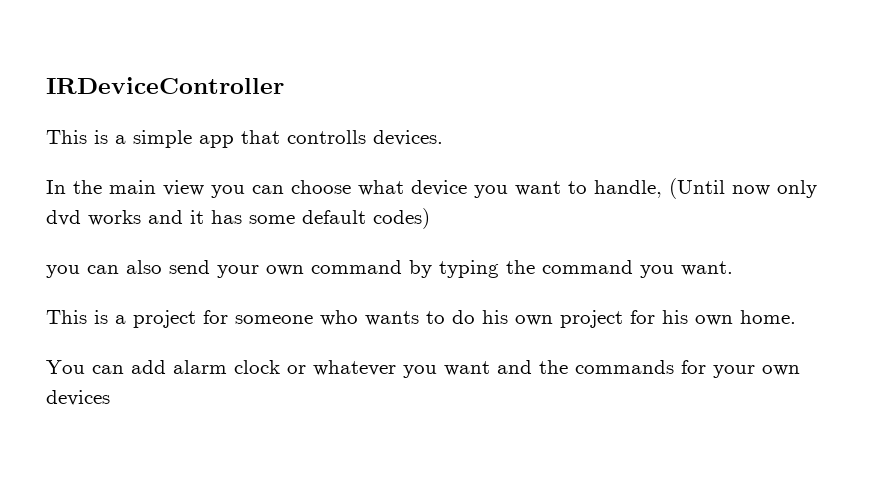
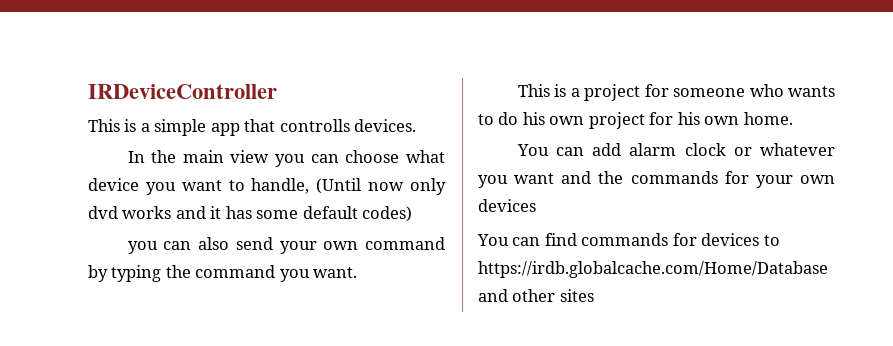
+ You can find commands for devices to https://irdb.globalcache.com/Home/Database and other sites

